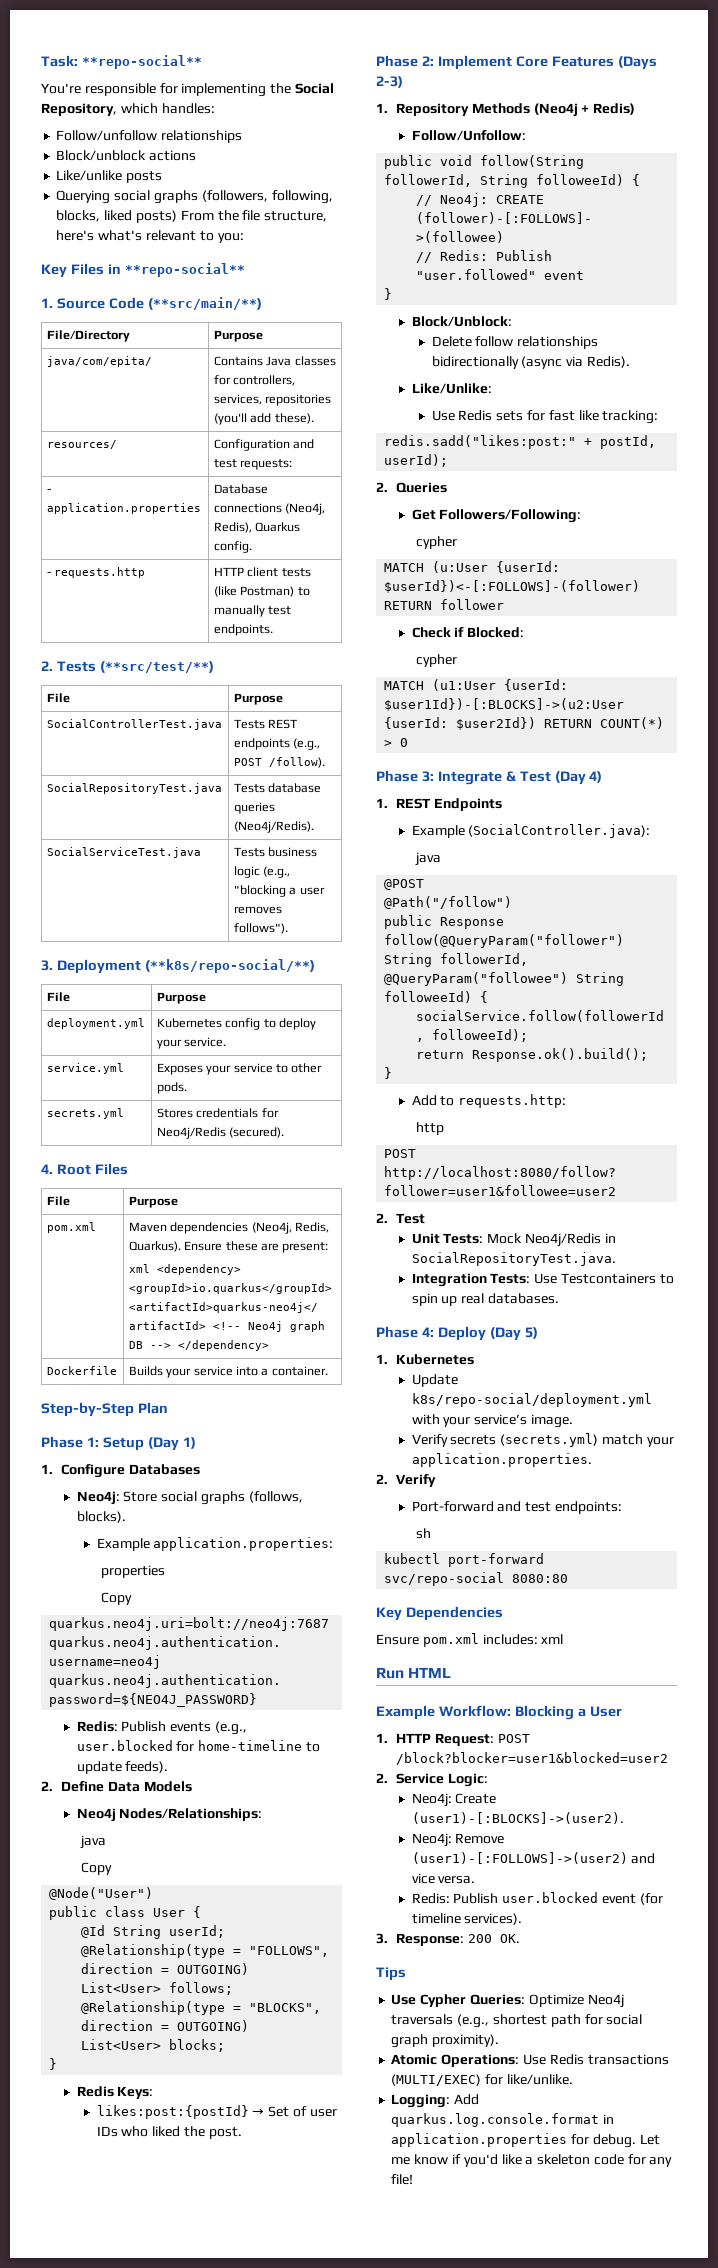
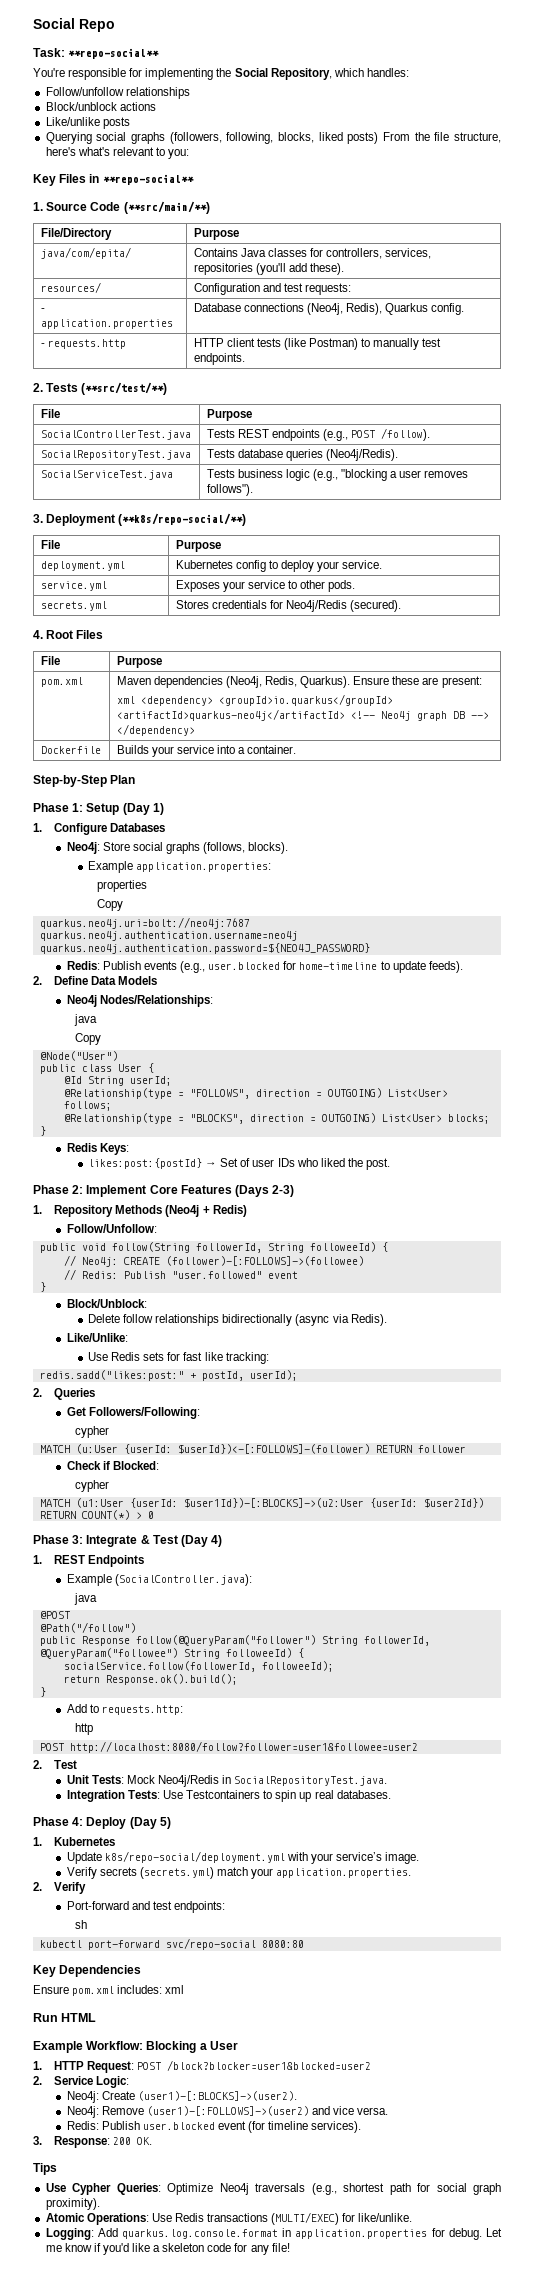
+ Social Repo

